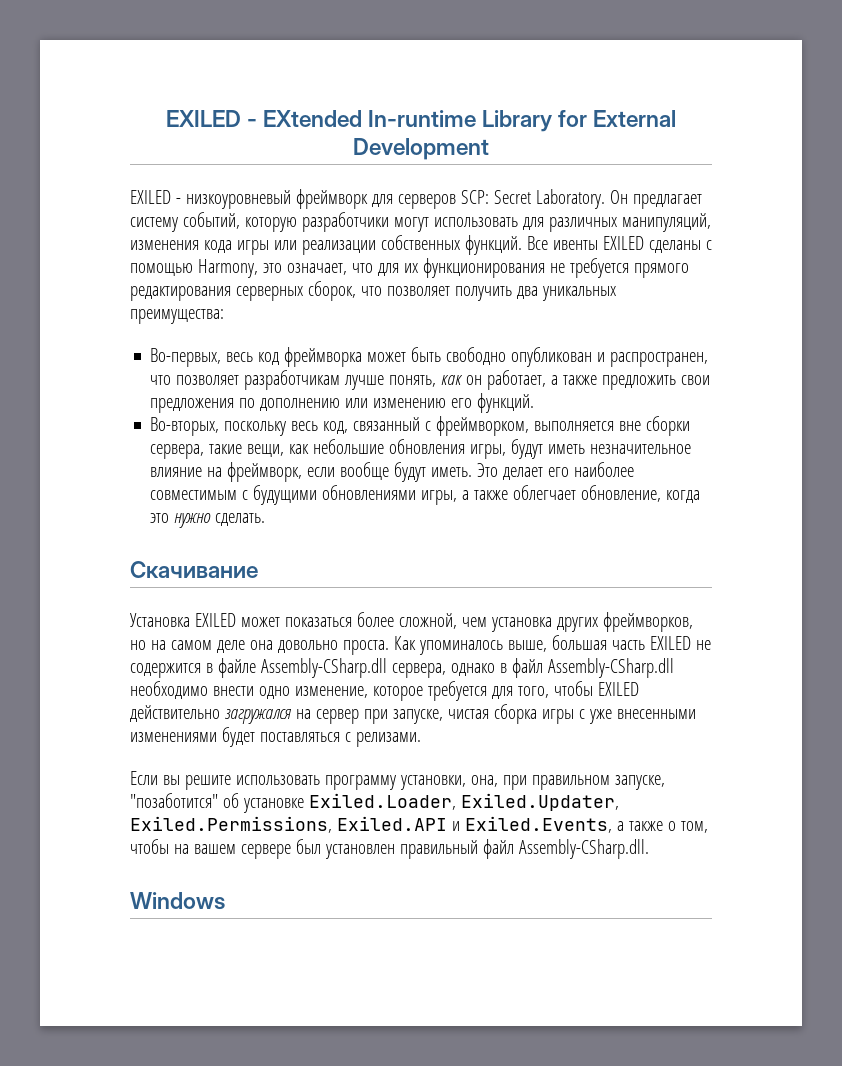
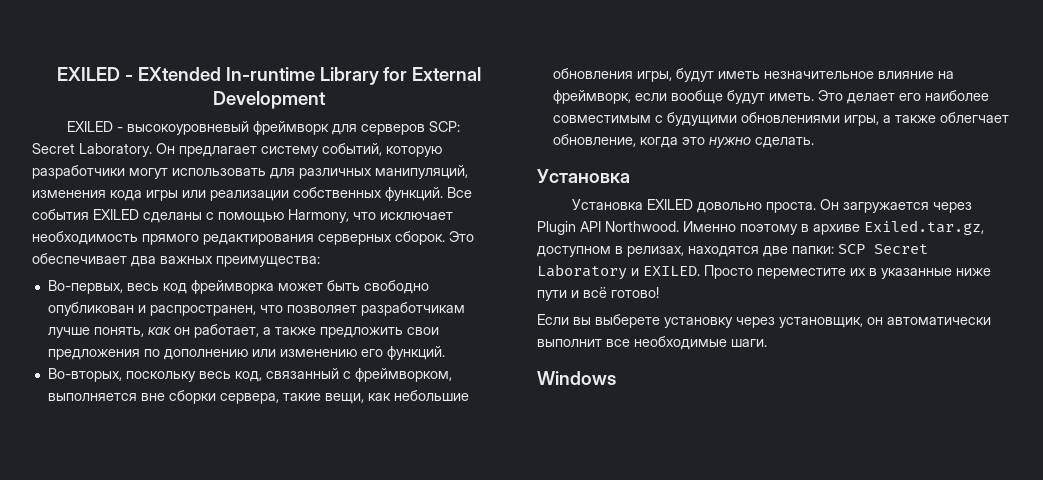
- EXILED - низкоуровневый фреймворк для серверов SCP: Secret Laboratory.
+ EXILED - высокоуровневый фреймворк для серверов SCP: Secret Laboratory.
- Все ивенты EXILED сделаны с помощью Harmony, это означает, что для их функционирования не требуется прямого редактирования серверных сборок, что позволяет получить два уникальных преимущества:
+ Все события EXILED сделаны с помощью Harmony, что исключает необходимость прямого редактирования серверных сборок. Это обеспечивает два важных преимущества:
  Это делает его наиболее совместимым с будущими обновлениями игры, а также облегчает обновление, когда это нужно сделать.
- Скачивание
+ Установка
- Установка EXILED может показаться более сложной, чем установка других фреймворков, но на самом деле она довольно проста. Как упоминалось выше, большая часть EXILED не содержится в файле Assembly-CSharp.dll сервера, однако в файл Assembly-CSharp.dll необходимо внести одно изменение, которое требуется для того, чтобы EXILED действительно загружался на сервер при запуске, чистая сборка игры с уже внесенными изменениями будет поставляться с релизами.
- Если вы решите использовать программу установки, она, при правильном запуске, "позаботится" об установке Exiled.Loader, Exiled.Updater, Exiled.Permissions, Exiled.API и Exiled.Events, а также о том, чтобы на вашем сервере был установлен правильный файл Assembly-CSharp.dll.
+ Установка EXILED довольно проста. Он загружается через Plugin API Northwood. Именно поэтому в архиве Exiled.tar.gz, доступном в релизах, находятся две папки: SCP Secret Laboratory и EXILED. Просто переместите их в указанные ниже пути и всё готово!
+ Если вы выберете установку через установщик, он автоматически выполнит все необходимые шаги.

